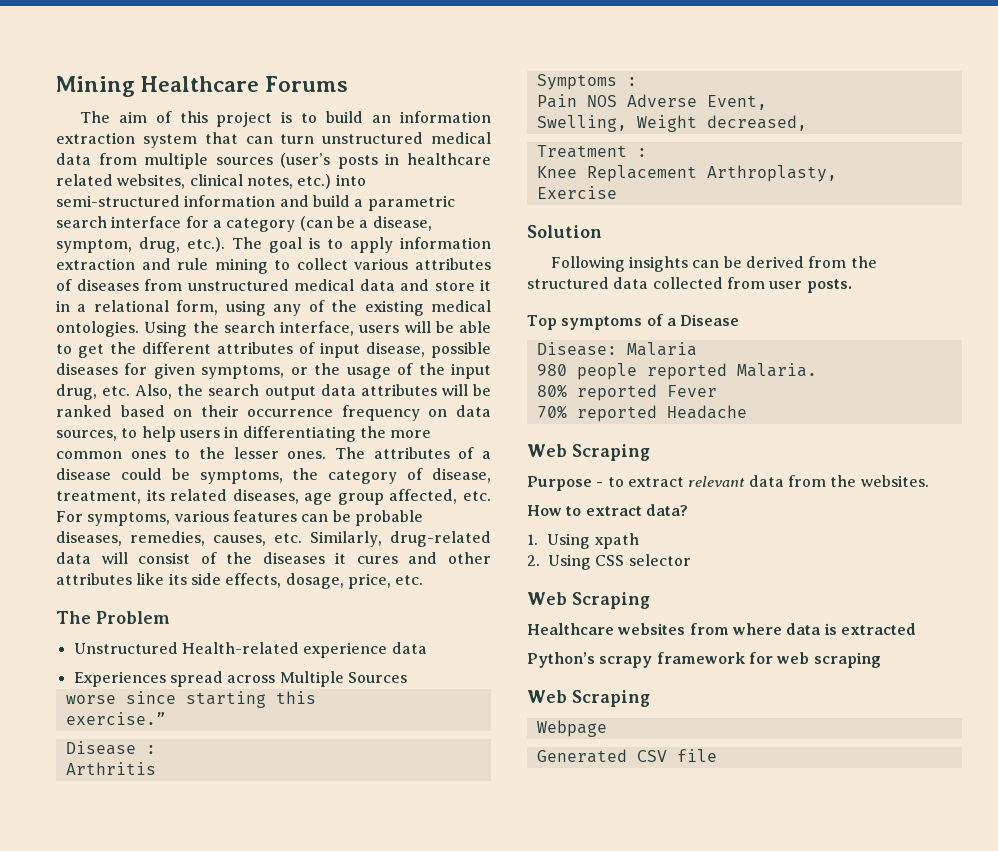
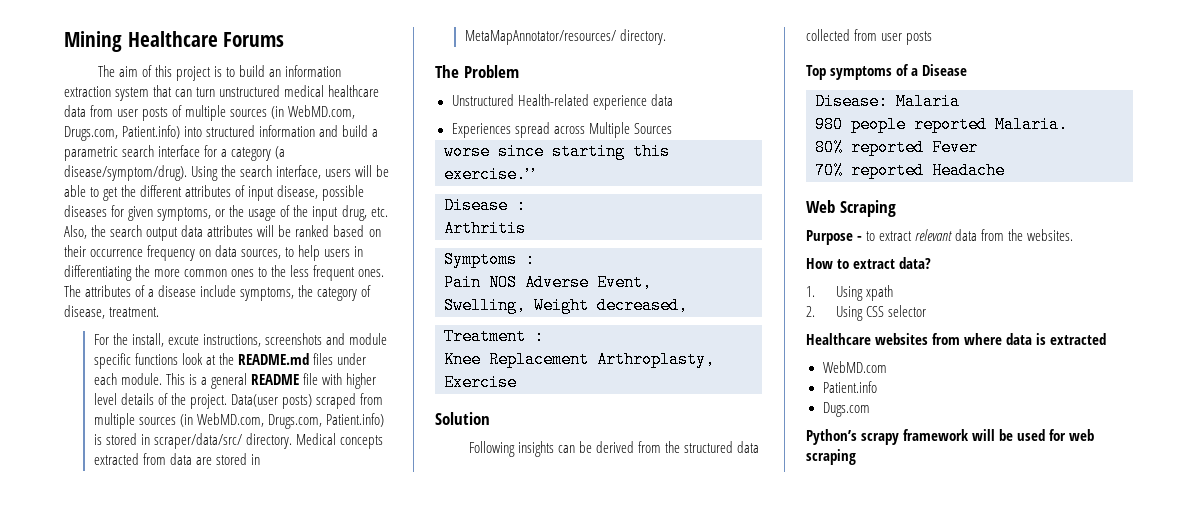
- The aim of this project is to build an information extraction system that can turn unstructured medical data from multiple sources (user’s posts in healthcare related websites, clinical notes, etc.) into semi-structured information and build a parametric search interface for a category (can be a disease, symptom, drug, etc.). The goal is to apply information extraction and rule mining to collect various attributes of diseases from unstructured medical data and store it in a relational form, using any of the existing medical ontologies.
+ The aim of this project is to build an information extraction system that can turn unstructured medical healthcare data from user posts of multiple sources (in WebMD.com, Drugs.com, Patient.info) into structured information and build a parametric search interface for a category (a disease/symptom/drug).
- Using the search interface, users will be able to get the different attributes of input disease, possible diseases for given symptoms, or the usage of the input drug, etc. Also, the search output data attributes will be ranked based on their occurrence frequency on data sources, to help users in differentiating the more common ones to the lesser ones.
+ Using the search interface, users will be able to get the different attributes of input disease, possible diseases for given symptoms, or the usage of the input drug, etc. Also, the search output data attributes will be ranked based on their occurrence frequency on data sources, to help users in differentiating the more common ones to the less frequent ones.
- The attributes of a disease could be symptoms, the category of disease, treatment, its related diseases, age group affected, etc. For symptoms, various features can be probable diseases, remedies, causes, etc. Similarly, drug-related data will consist of the diseases it cures and other attributes like its side effects, dosage, price, etc.
+ The attributes of a disease include symptoms, the category of disease, treatment.
+ For the install, excute instructions, screenshots and module specific functions look at the README.md files under each module. This is a general README file with higher level details of the project. Data(user posts) scraped from multiple sources (in WebMD.com, Drugs.com, Patient.info) is stored in scraper/data/src/ directory. Medical concepts extracted from data are stored in MetaMapAnnotator/resources/ directory.
- Following insights can be derived from the structured data collected from user posts.
+ Following insights can be derived from the structured data collected from user posts
  2. Using CSS selector
- Web Scraping
+ WebMD.com
+ Patient.info
+ Dugs.com
- Python’s scrapy framework for web scraping
- Web Scraping
- Webpage
- Generated CSV file
+ Python’s scrapy framework will be used for web scraping

